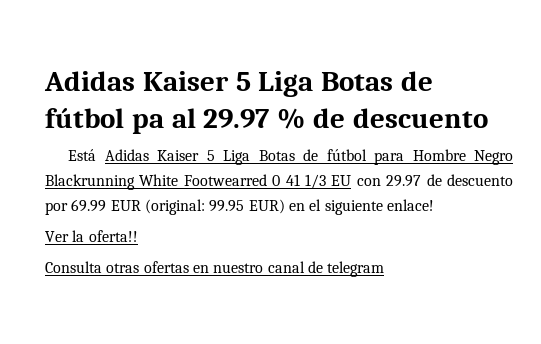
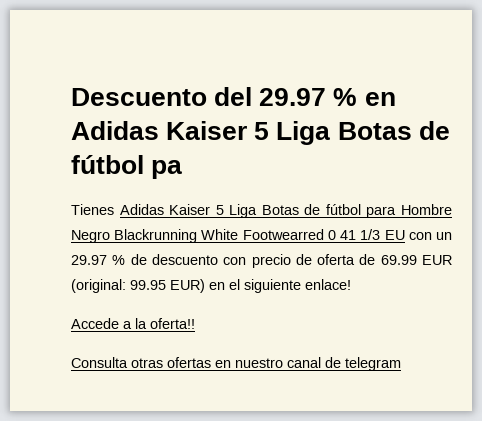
- Adidas Kaiser 5 Liga Botas de fútbol pa al 29.97 % de descuento
- Está Adidas Kaiser 5 Liga Botas de fútbol para Hombre Negro Blackrunning White Footwearred 0 41 1/3 EU con 29.97 de descuento por 69.99 EUR (original: 99.95 EUR) en el siguiente enlace!
+ Descuento del 29.97 % en Adidas Kaiser 5 Liga Botas de fútbol pa
+ Tienes Adidas Kaiser 5 Liga Botas de fútbol para Hombre Negro Blackrunning White Footwearred 0 41 1/3 EU con un 29.97 % de descuento con precio de oferta de 69.99 EUR (original: 99.95 EUR) en el siguiente enlace!
- Ver la oferta!!
+ Accede a la oferta!!

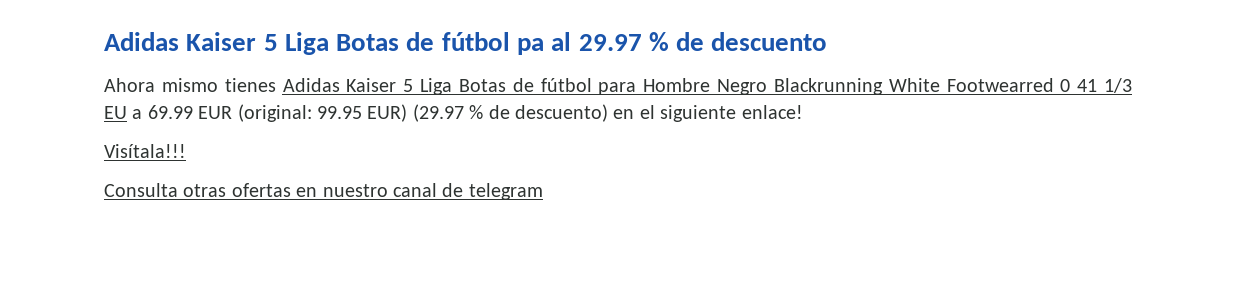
- Descuento del 29.97 % en Adidas Kaiser 5 Liga Botas de fútbol pa
- Tienes Adidas Kaiser 5 Liga Botas de fútbol para Hombre Negro Blackrunning White Footwearred 0 41 1/3 EU con un 29.97 % de descuento con precio de oferta de 69.99 EUR (original: 99.95 EUR) en el siguiente enlace!
+ Adidas Kaiser 5 Liga Botas de fútbol pa al 29.97 % de descuento
+ Ahora mismo tienes Adidas Kaiser 5 Liga Botas de fútbol para Hombre Negro Blackrunning White Footwearred 0 41 1/3 EU a 69.99 EUR (original: 99.95 EUR) (29.97 % de descuento) en el siguiente enlace!
- Accede a la oferta!!
+ Visítala!!!

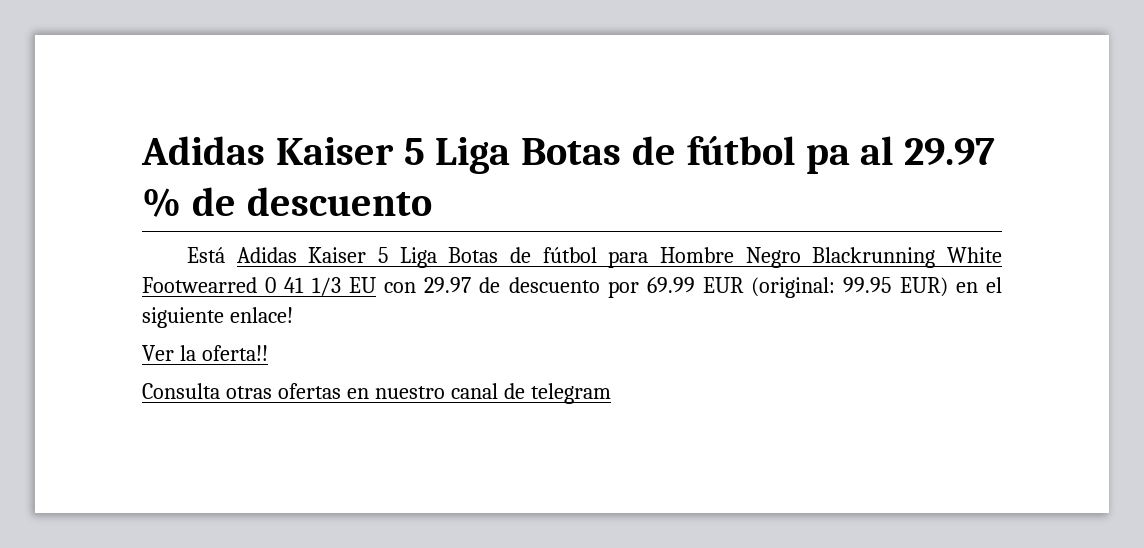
- Ahora mismo tienes Adidas Kaiser 5 Liga Botas de fútbol para Hombre Negro Blackrunning White Footwearred 0 41 1/3 EU a 69.99 EUR (original: 99.95 EUR) (29.97 % de descuento) en el siguiente enlace!
+ Está Adidas Kaiser 5 Liga Botas de fútbol para Hombre Negro Blackrunning White Footwearred 0 41 1/3 EU con 29.97 de descuento por 69.99 EUR (original: 99.95 EUR) en el siguiente enlace!
- Visítala!!!
+ Ver la oferta!!

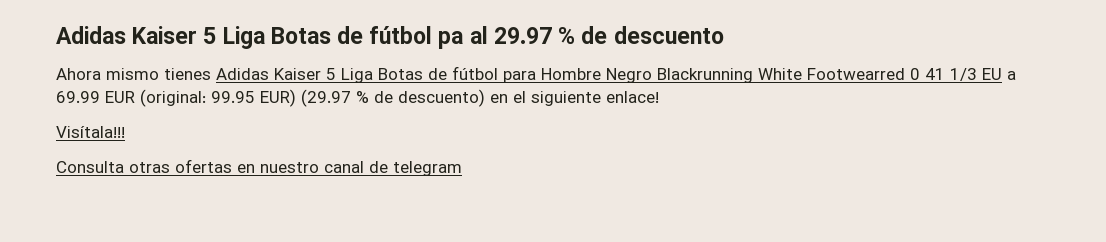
- Está Adidas Kaiser 5 Liga Botas de fútbol para Hombre Negro Blackrunning White Footwearred 0 41 1/3 EU con 29.97 de descuento por 69.99 EUR (original: 99.95 EUR) en el siguiente enlace!
+ Ahora mismo tienes Adidas Kaiser 5 Liga Botas de fútbol para Hombre Negro Blackrunning White Footwearred 0 41 1/3 EU a 69.99 EUR (original: 99.95 EUR) (29.97 % de descuento) en el siguiente enlace!
- Ver la oferta!!
+ Visítala!!!

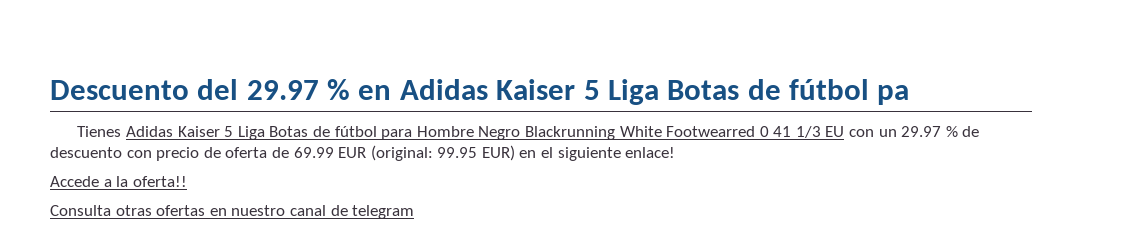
- Adidas Kaiser 5 Liga Botas de fútbol pa al 29.97 % de descuento
- Ahora mismo tienes Adidas Kaiser 5 Liga Botas de fútbol para Hombre Negro Blackrunning White Footwearred 0 41 1/3 EU a 69.99 EUR (original: 99.95 EUR) (29.97 % de descuento) en el siguiente enlace!
+ Descuento del 29.97 % en Adidas Kaiser 5 Liga Botas de fútbol pa
+ Tienes Adidas Kaiser 5 Liga Botas de fútbol para Hombre Negro Blackrunning White Footwearred 0 41 1/3 EU con un 29.97 % de descuento con precio de oferta de 69.99 EUR (original: 99.95 EUR) en el siguiente enlace!
- Visítala!!!
+ Accede a la oferta!!

